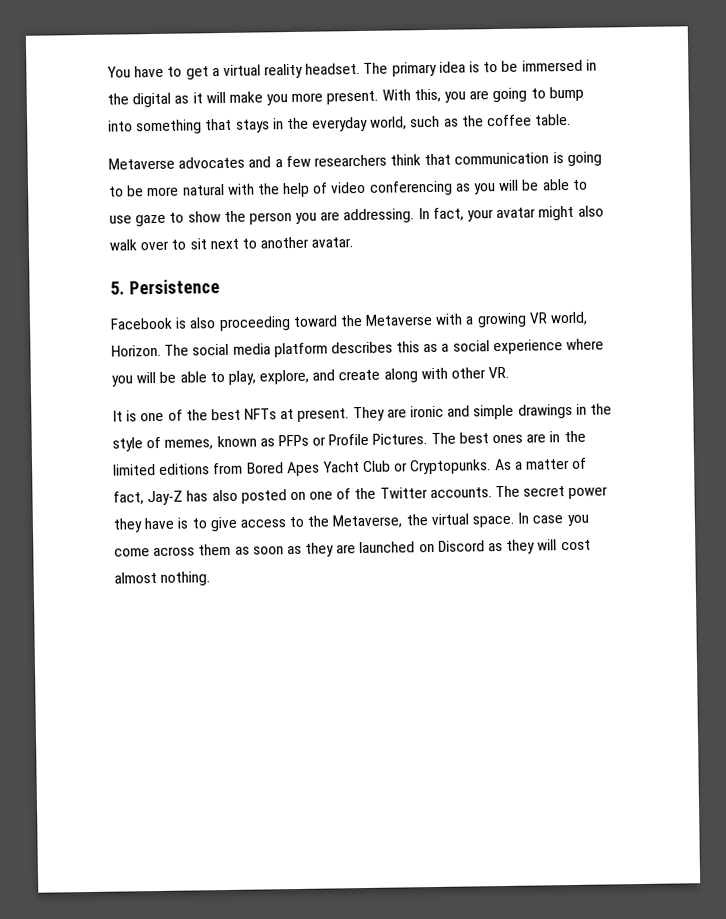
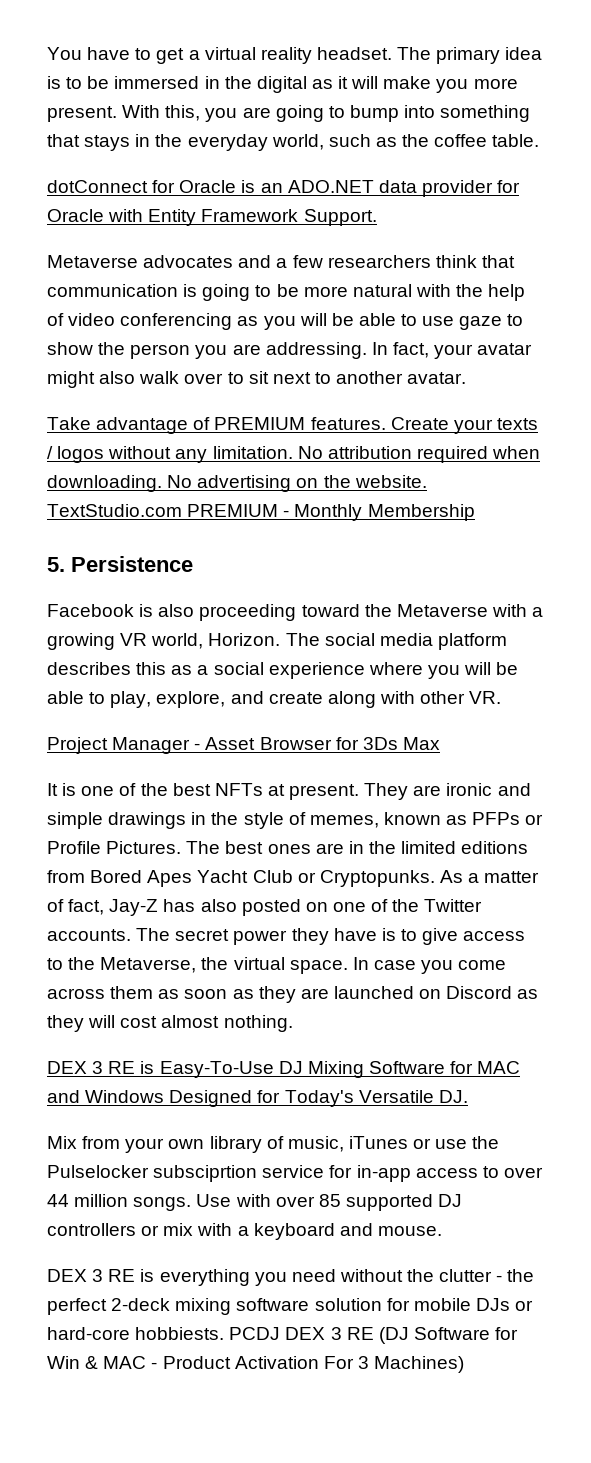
+ dotConnect for Oracle is an ADO.NET data provider for Oracle with Entity Framework Support.
+ Take advantage of PREMIUM features. Create your texts / logos without any limitation. No attribution required when downloading. No advertising on the website. TextStudio.com PREMIUM - Monthly Membership
+ Project Manager - Asset Browser for 3Ds Max
+ DEX 3 RE is Easy-To-Use DJ Mixing Software for MAC and Windows Designed for Today's Versatile DJ.
+ Mix from your own library of music, iTunes or use the Pulselocker subsciprtion service for in-app access to over 44 million songs. Use with over 85 supported DJ controllers or mix with a keyboard and mouse.
+ DEX 3 RE is everything you need without the clutter - the perfect 2-deck mixing software solution for mobile DJs or hard-core hobbiests. PCDJ DEX 3 RE (DJ Software for Win & MAC - Product Activation For 3 Machines)

